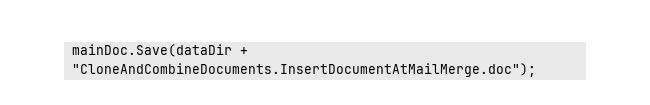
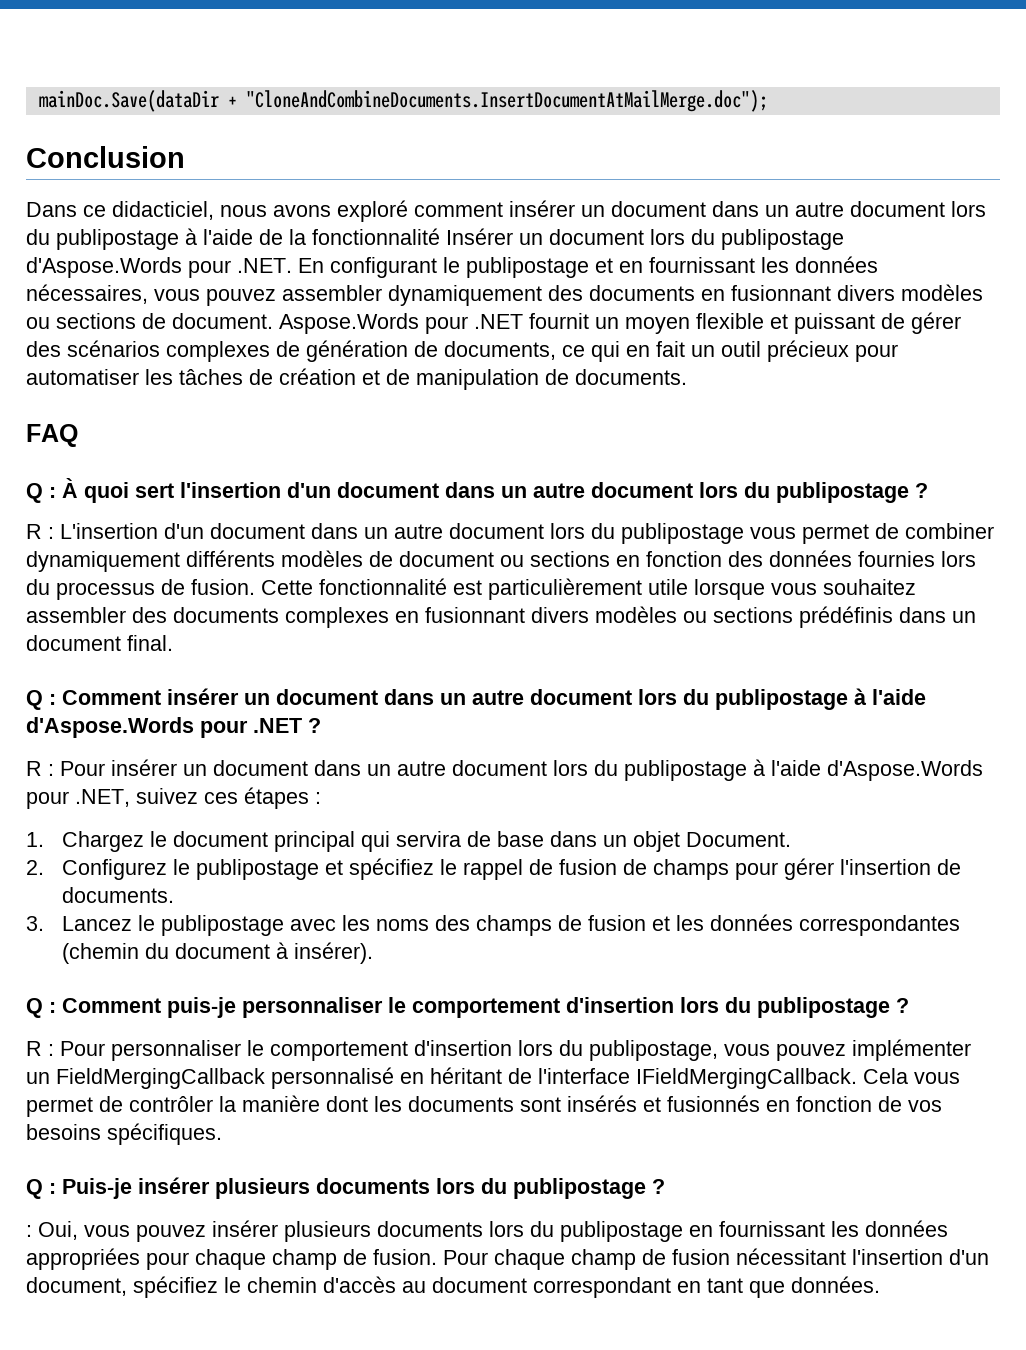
+ Conclusion
+ Dans ce didacticiel, nous avons exploré comment insérer un document dans un autre document lors du publipostage à l'aide de la fonctionnalité Insérer un document lors du publipostage d'Aspose.Words pour .NET. En configurant le publipostage et en fournissant les données nécessaires, vous pouvez assembler dynamiquement des documents en fusionnant divers modèles ou sections de document. Aspose.Words pour .NET fournit un moyen flexible et puissant de gérer des scénarios complexes de génération de documents, ce qui en fait un outil précieux pour automatiser les tâches de création et de manipulation de documents.
+ FAQ
+ Q : À quoi sert l'insertion d'un document dans un autre document lors du publipostage ?
+ R : L'insertion d'un document dans un autre document lors du publipostage vous permet de combiner dynamiquement différents modèles de document ou sections en fonction des données fournies lors du processus de fusion. Cette fonctionnalité est particulièrement utile lorsque vous souhaitez assembler des documents complexes en fusionnant divers modèles ou sections prédéfinis dans un document final.
+ Q : Comment insérer un document dans un autre document lors du publipostage à l'aide d'Aspose.Words pour .NET ?
+ R : Pour insérer un document dans un autre document lors du publipostage à l'aide d'Aspose.Words pour .NET, suivez ces étapes :
+ 1. Chargez le document principal qui servira de base dans un objet Document.
+ 2. Configurez le publipostage et spécifiez le rappel de fusion de champs pour gérer l'insertion de documents.
+ 3. Lancez le publipostage avec les noms des champs de fusion et les données correspondantes (chemin du document à insérer).
+ Q : Comment puis-je personnaliser le comportement d'insertion lors du publipostage ?
+ R : Pour personnaliser le comportement d'insertion lors du publipostage, vous pouvez implémenter un FieldMergingCallback personnalisé en héritant de l'interface IFieldMergingCallback. Cela vous permet de contrôler la manière dont les documents sont insérés et fusionnés en fonction de vos besoins spécifiques.
+ Q : Puis-je insérer plusieurs documents lors du publipostage ?
+ : Oui, vous pouvez insérer plusieurs documents lors du publipostage en fournissant les données appropriées pour chaque champ de fusion. Pour chaque champ de fusion nécessitant l'insertion d'un document, spécifiez le chemin d'accès au document correspondant en tant que données.

